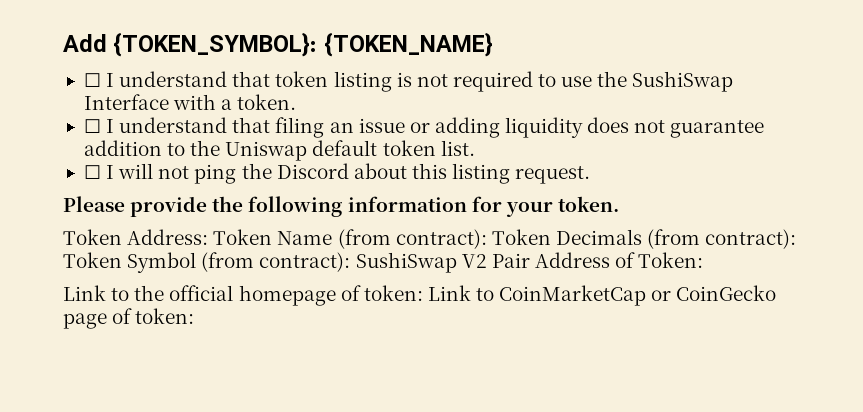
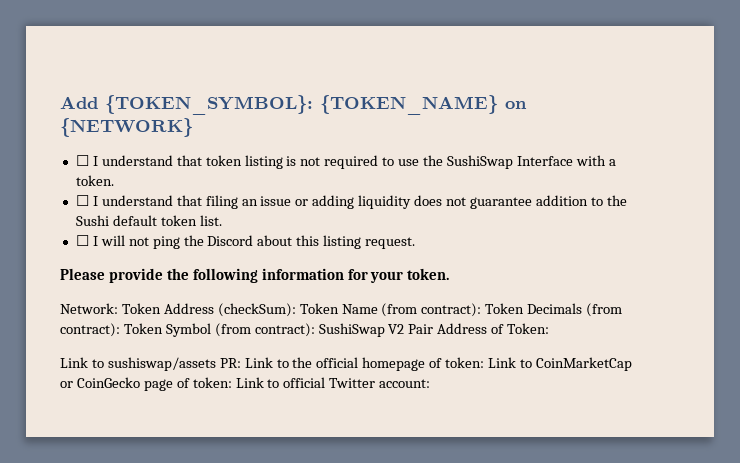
- Add {TOKEN_SYMBOL}: {TOKEN_NAME}
+ Add {TOKEN_SYMBOL}: {TOKEN_NAME} on {NETWORK}
- ☐ I understand that filing an issue or adding liquidity does not guarantee addition to the Uniswap default token list.
+ ☐ I understand that filing an issue or adding liquidity does not guarantee addition to the Sushi default token list.
- Token Address: Token Name (from contract): Token Decimals (from contract): Token Symbol (from contract): SushiSwap V2 Pair Address of Token:
+ Network: Token Address (checkSum): Token Name (from contract): Token Decimals (from contract): Token Symbol (from contract): SushiSwap V2 Pair Address of Token:
- Link to the official homepage of token: Link to CoinMarketCap or CoinGecko page of token:
+ Link to sushiswap/assets PR: Link to the official homepage of token: Link to CoinMarketCap or CoinGecko page of token: Link to official Twitter account:

